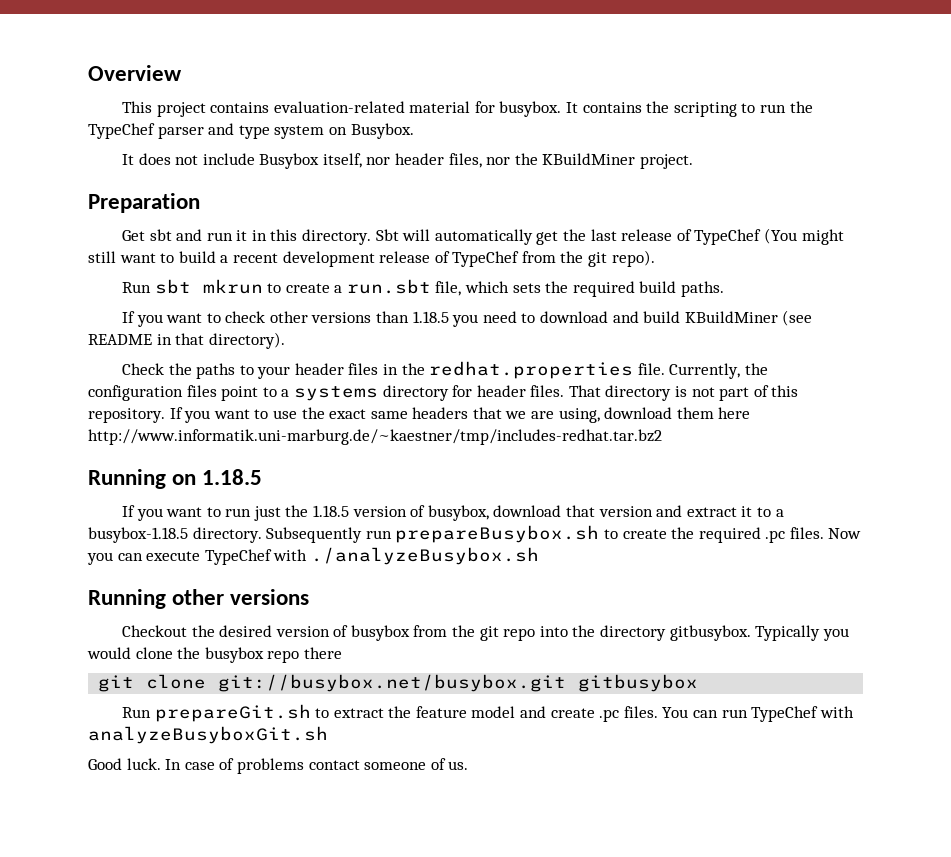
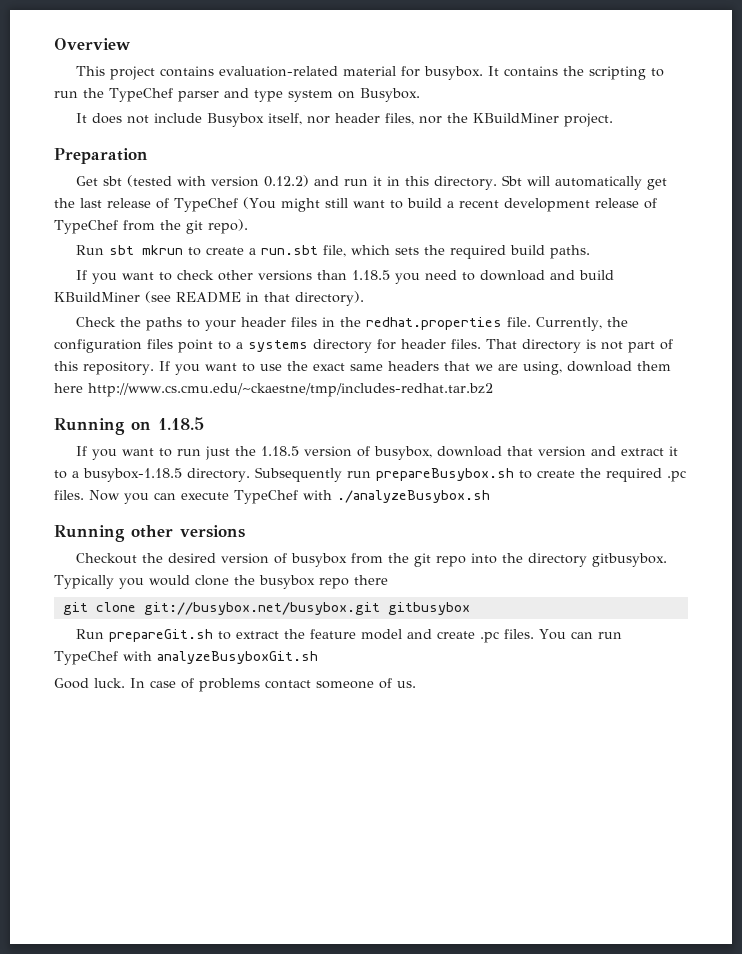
- Get sbt and run it in this directory.
+ Get sbt (tested with version 0.12.2) and run it in this directory.
- If you want to use the exact same headers that we are using, download them here http://www.informatik.uni-marburg.de/~kaestner/tmp/includes-redhat.tar.bz2
+ If you want to use the exact same headers that we are using, download them here http://www.cs.cmu.edu/~ckaestne/tmp/includes-redhat.tar.bz2

